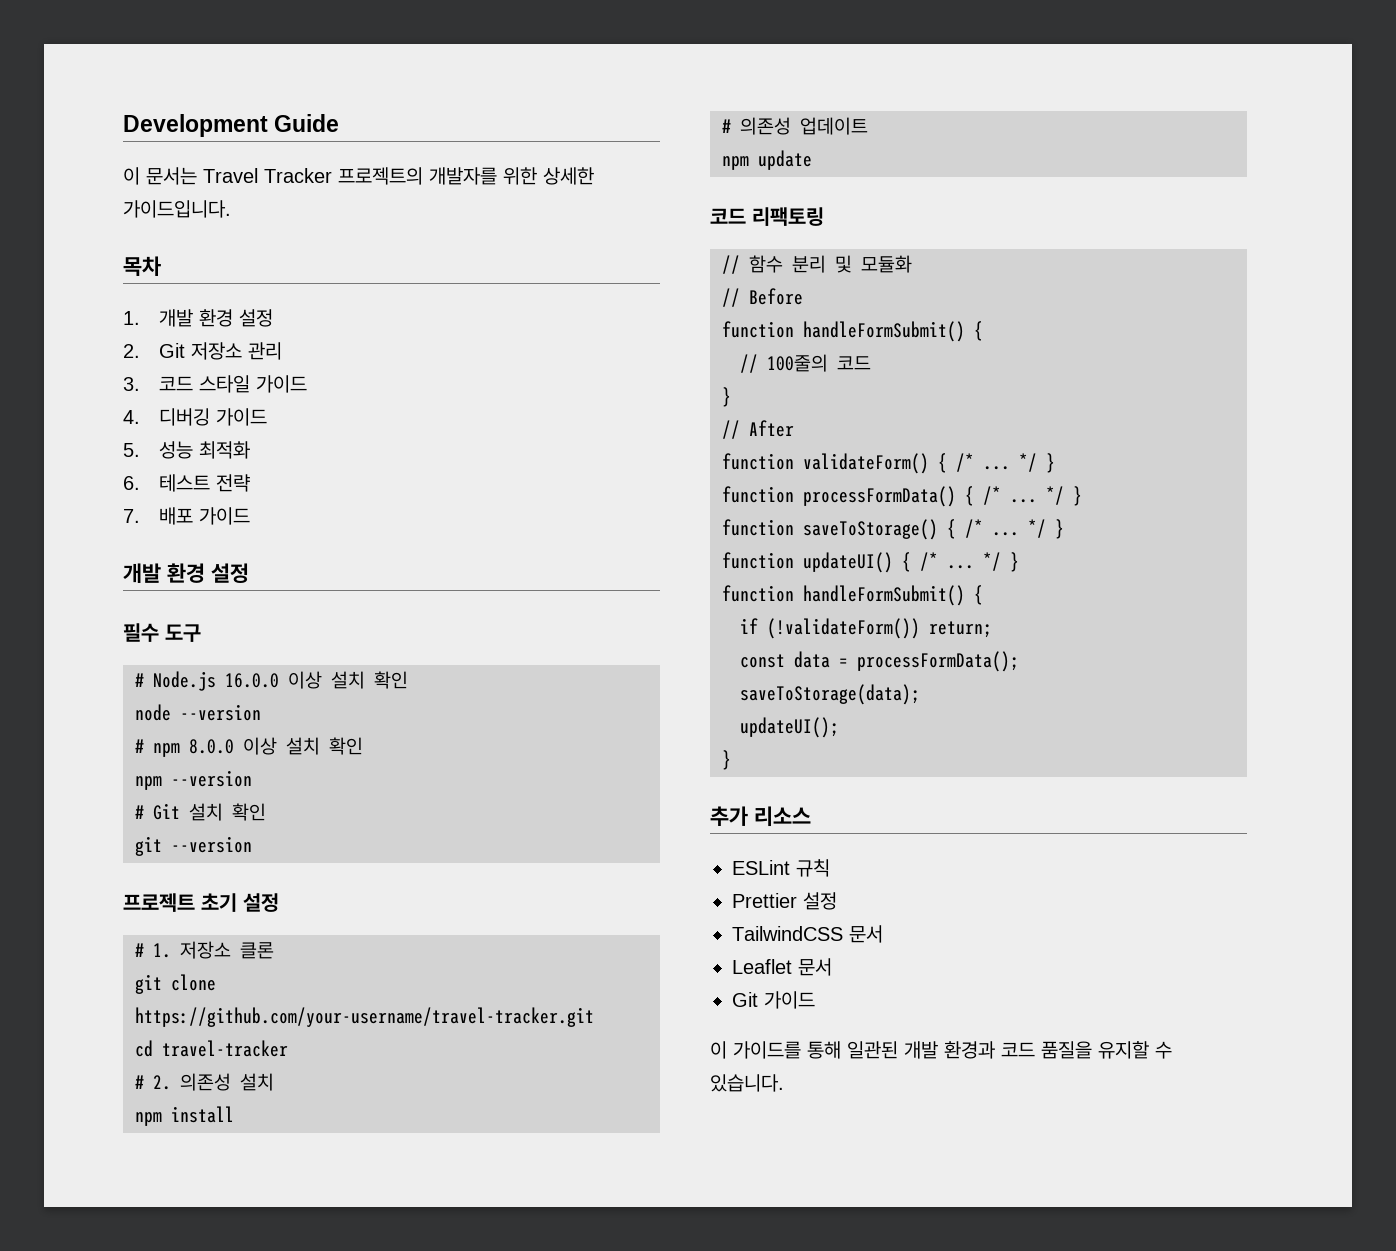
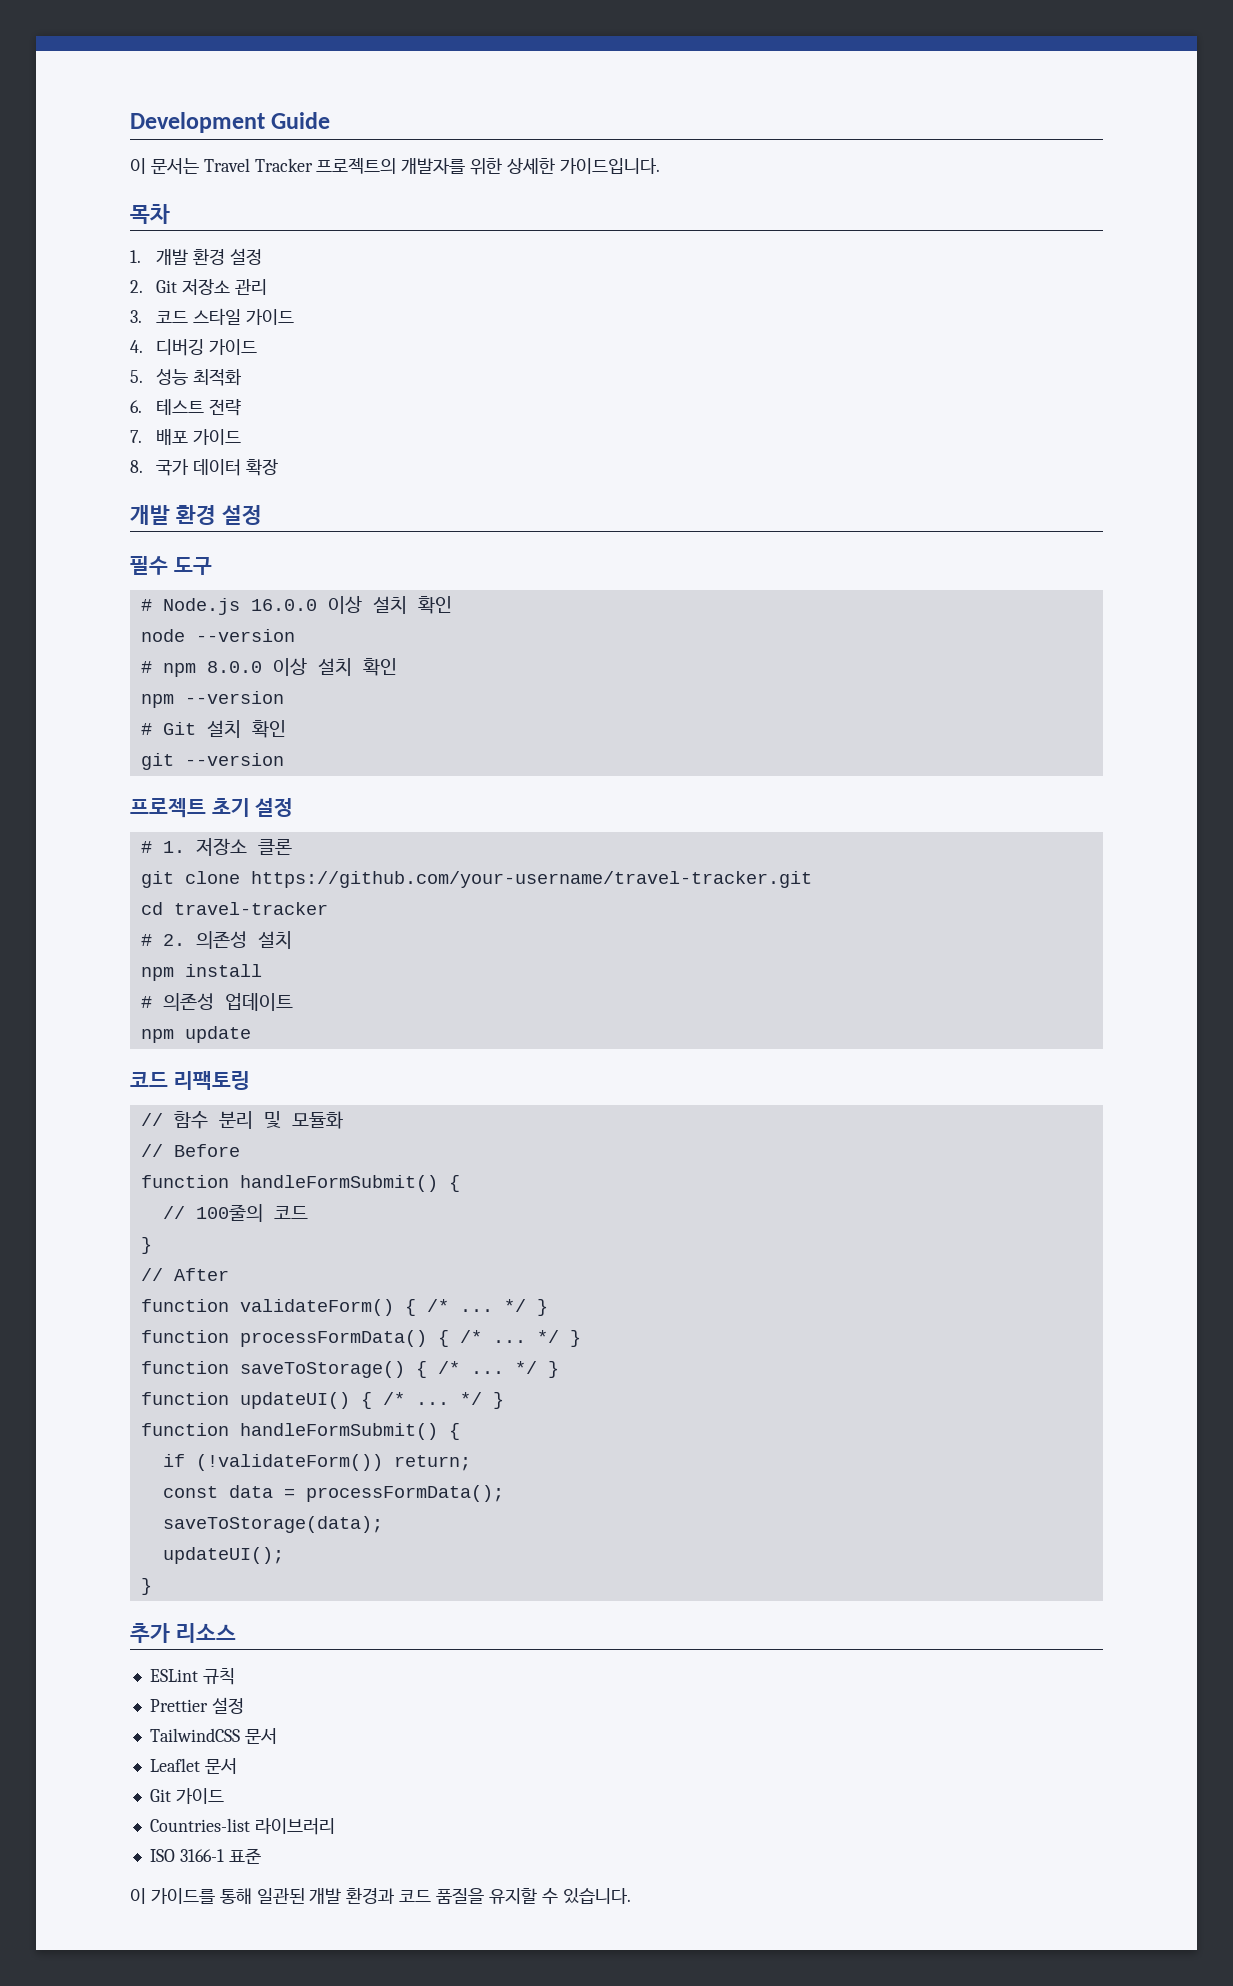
+ 8. 국가 데이터 확장
+ Countries-list 라이브러리
+ ISO 3166-1 표준

